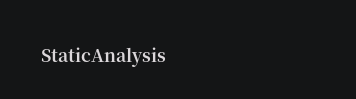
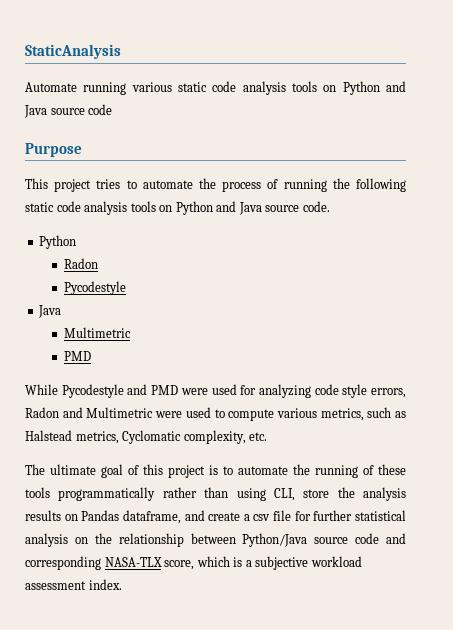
+ Automate running various static code analysis tools on Python and Java source code
+ Purpose
+ This project tries to automate the process of running the following static code analysis tools on Python and Java source code.
+ Python
+ Radon
+ Pycodestyle
+ Java
+ Multimetric
+ PMD
+ While Pycodestyle and PMD were used for analyzing code style errors, Radon and Multimetric were used to compute various metrics, such as Halstead metrics, Cyclomatic complexity, etc.
+ The ultimate goal of this project is to automate the running of these tools programmatically rather than using CLI, store the analysis results on Pandas dataframe, and create a csv file for further statistical analysis on the relationship between Python/Java source code and corresponding NASA-TLX score, which is a subjective workload assessment index.

